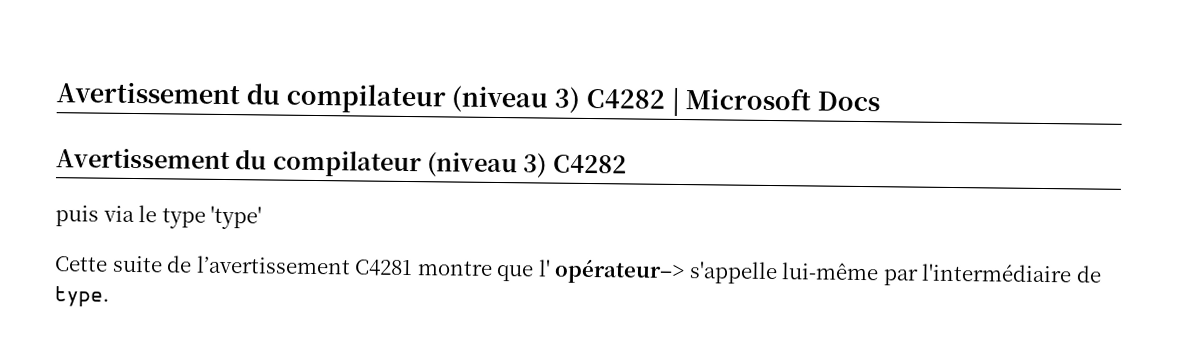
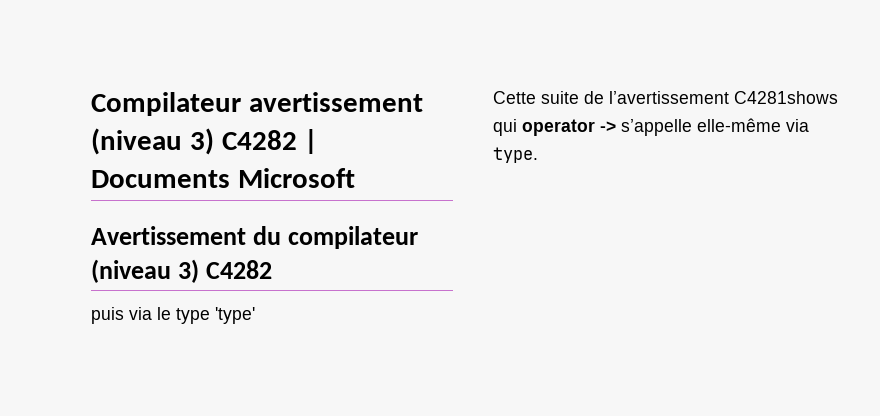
- Avertissement du compilateur (niveau 3) C4282 | Microsoft Docs
+ Compilateur avertissement (niveau 3) C4282 | Documents Microsoft
- Cette suite de l’avertissement C4281 montre que l' opérateur–> s'appelle lui-même par l'intermédiaire de type.
+ Cette suite de l’avertissement C4281shows qui operator -> s’appelle elle-même via type.

